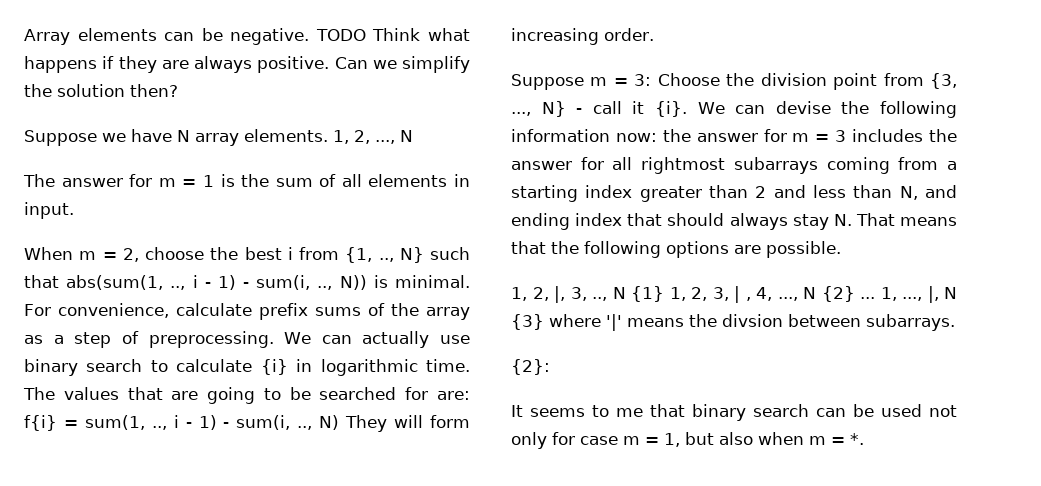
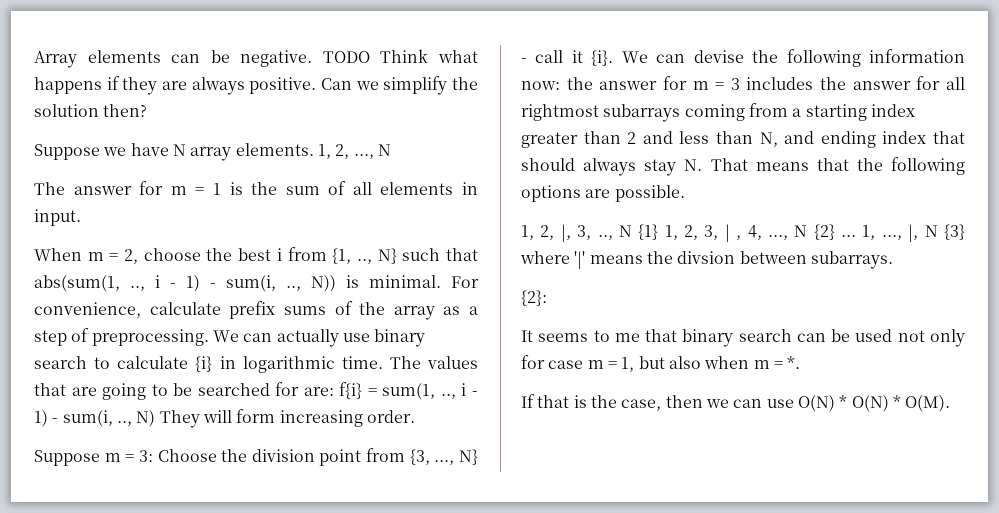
+ If that is the case, then we can use O(N) * O(N) * O(M).

